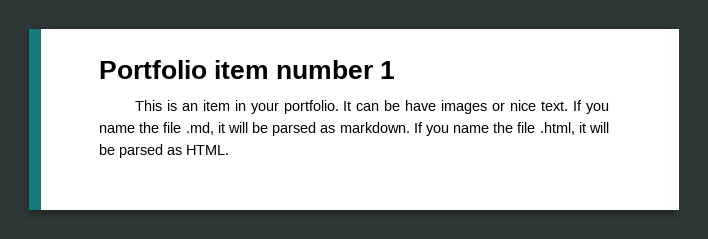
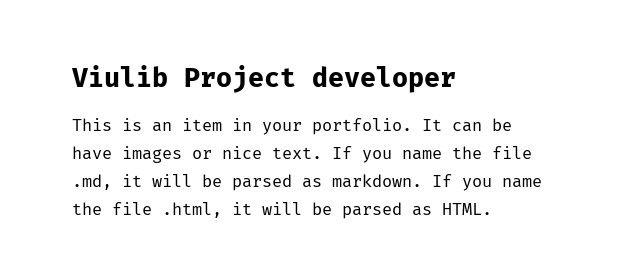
- Portfolio item number 1
+ Viulib Project developer

